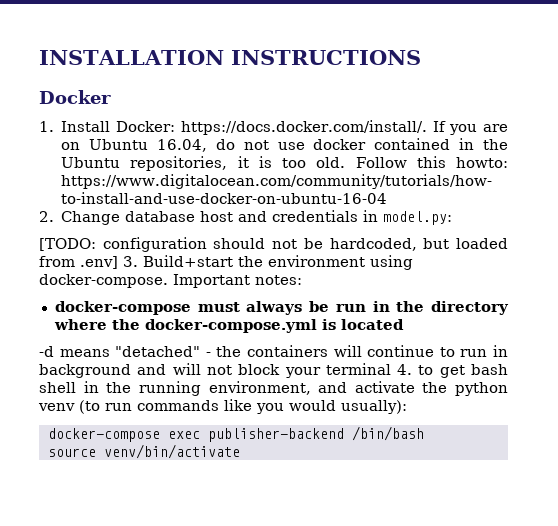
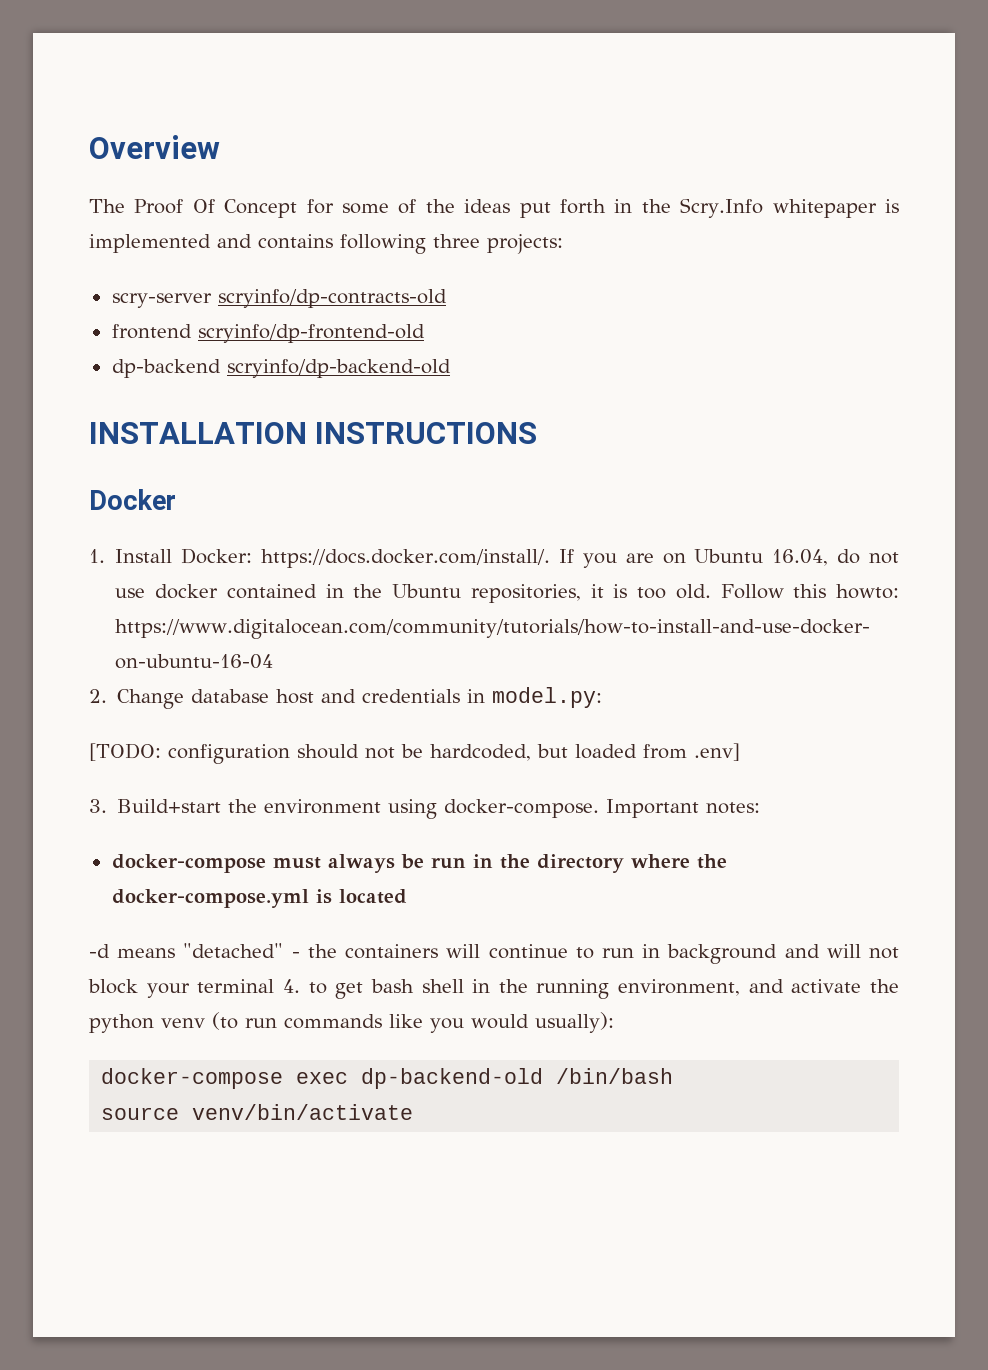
+ Overview
+ The Proof Of Concept for some of the ideas put forth in the Scry.Info whitepaper is implemented and contains following three projects:
+ scry-server scryinfo/dp-contracts-old
+ frontend scryinfo/dp-frontend-old
+ dp-backend scryinfo/dp-backend-old
- [TODO: configuration should not be hardcoded, but loaded from .env] 3. Build+start the environment using docker-compose.
+ [TODO: configuration should not be hardcoded, but loaded from .env]
+ 3. Build+start the environment using docker-compose.
- docker-compose exec publisher-backend /bin/bash
+ docker-compose exec dp-backend-old /bin/bash

